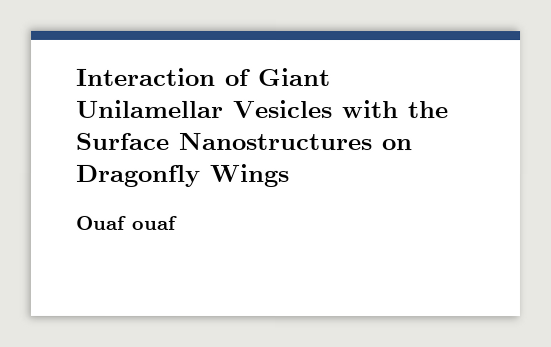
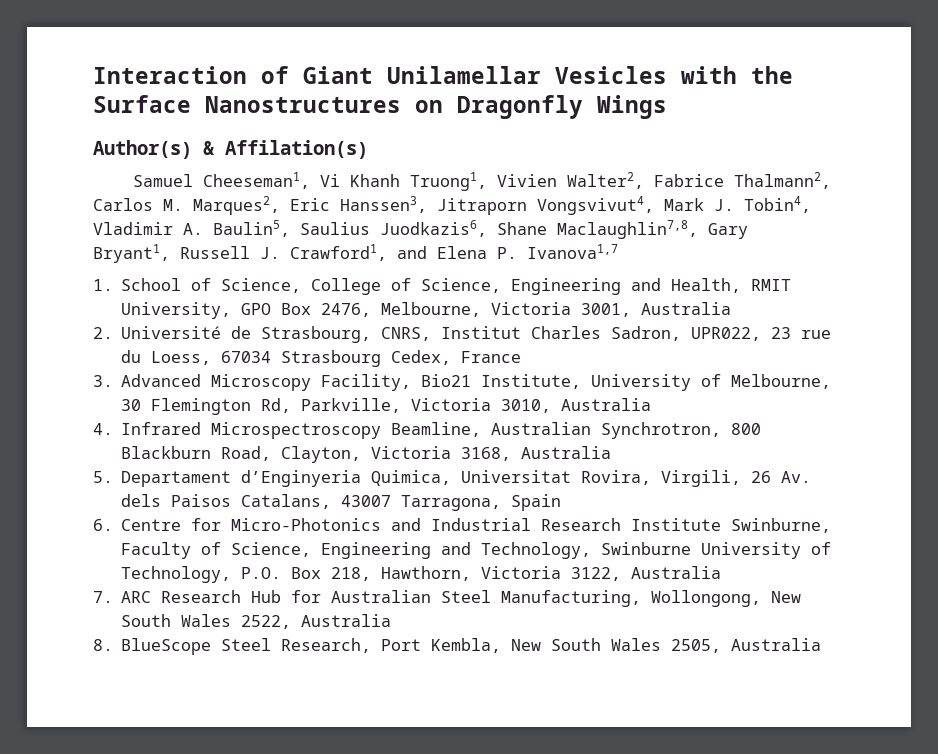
- Ouaf ouaf
+ Author(s) & Affilation(s)
+ Samuel Cheeseman1, Vi Khanh Truong1, Vivien Walter2, Fabrice Thalmann2, Carlos M. Marques2, Eric Hanssen3, Jitraporn Vongsvivut4, Mark J. Tobin4, Vladimir A. Baulin5, Saulius Juodkazis6, Shane Maclaughlin7,8, Gary Bryant1, Russell J. Crawford1, and Elena P. Ivanova1,7
+ 1. School of Science, College of Science, Engineering and Health, RMIT University, GPO Box 2476, Melbourne, Victoria 3001, Australia
+ 2. Université de Strasbourg, CNRS, Institut Charles Sadron, UPR022, 23 rue du Loess, 67034 Strasbourg Cedex, France
+ 3. Advanced Microscopy Facility, Bio21 Institute, University of Melbourne, 30 Flemington Rd, Parkville, Victoria 3010, Australia
+ 4. Infrared Microspectroscopy Beamline, Australian Synchrotron, 800 Blackburn Road, Clayton, Victoria 3168, Australia
+ 5. Departament d’Enginyeria Quimica, Universitat Rovira, Virgili, 26 Av. dels Paisos Catalans, 43007 Tarragona, Spain
+ 6. Centre for Micro-Photonics and Industrial Research Institute Swinburne, Faculty of Science, Engineering and Technology, Swinburne University of Technology, P.O. Box 218, Hawthorn, Victoria 3122, Australia
+ 7. ARC Research Hub for Australian Steel Manufacturing, Wollongong, New South Wales 2522, Australia
+ 8. BlueScope Steel Research, Port Kembla, New South Wales 2505, Australia

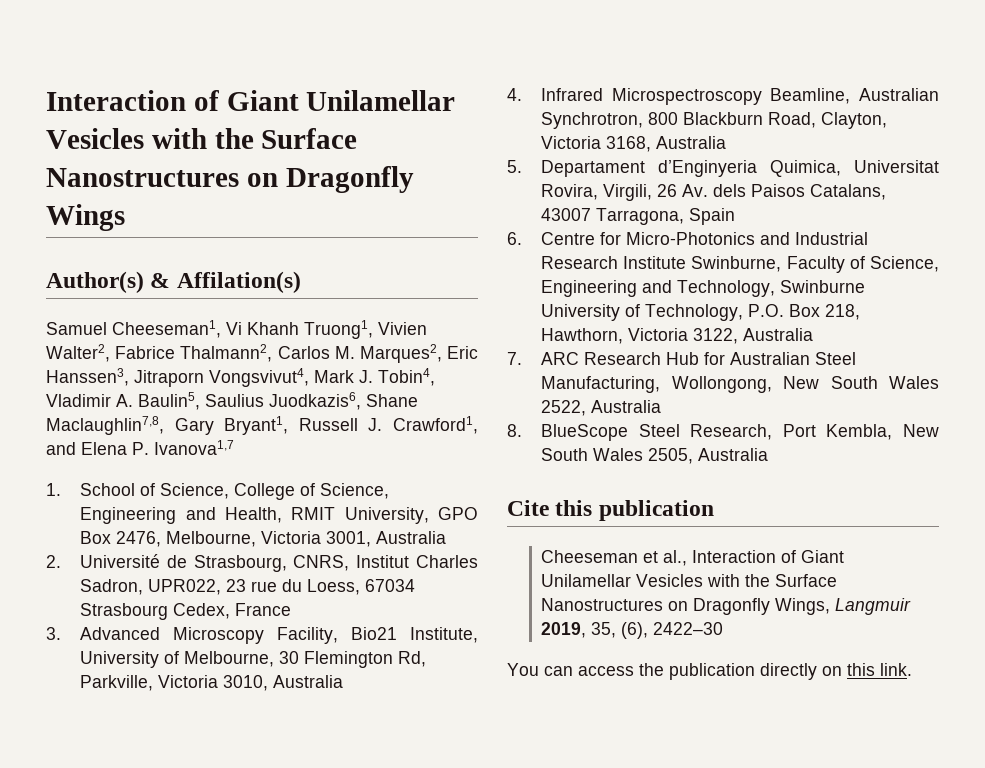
+ Cite this publication
+ Cheeseman et al., Interaction of Giant Unilamellar Vesicles with the Surface Nanostructures on Dragonfly Wings, Langmuir 2019, 35, (6), 2422–30
+ You can access the publication directly on this link.

